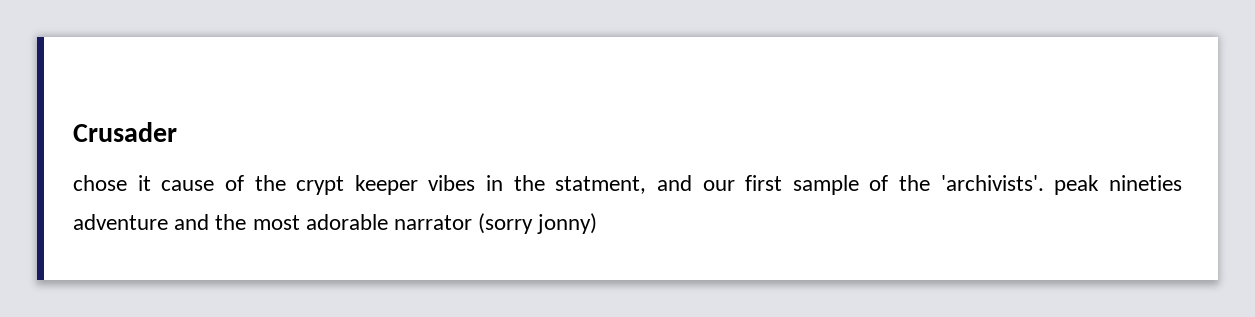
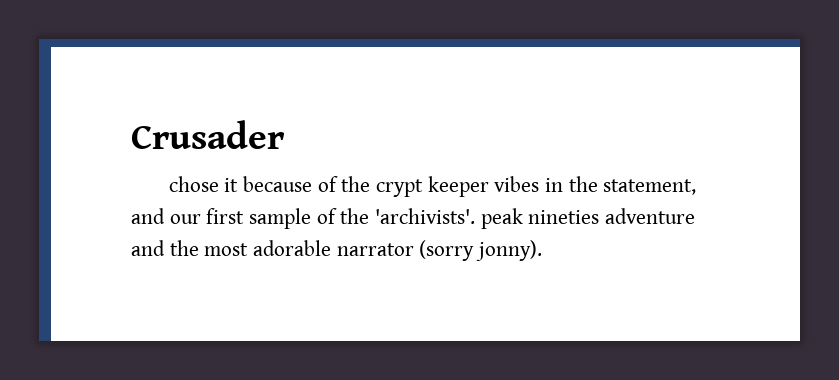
- chose it cause of the crypt keeper vibes in the statment, and our first sample of the 'archivists'. peak nineties adventure and the most adorable narrator (sorry jonny)
+ chose it because of the crypt keeper vibes in the statement, and our first sample of the 'archivists'. peak nineties adventure and the most adorable narrator (sorry jonny).

